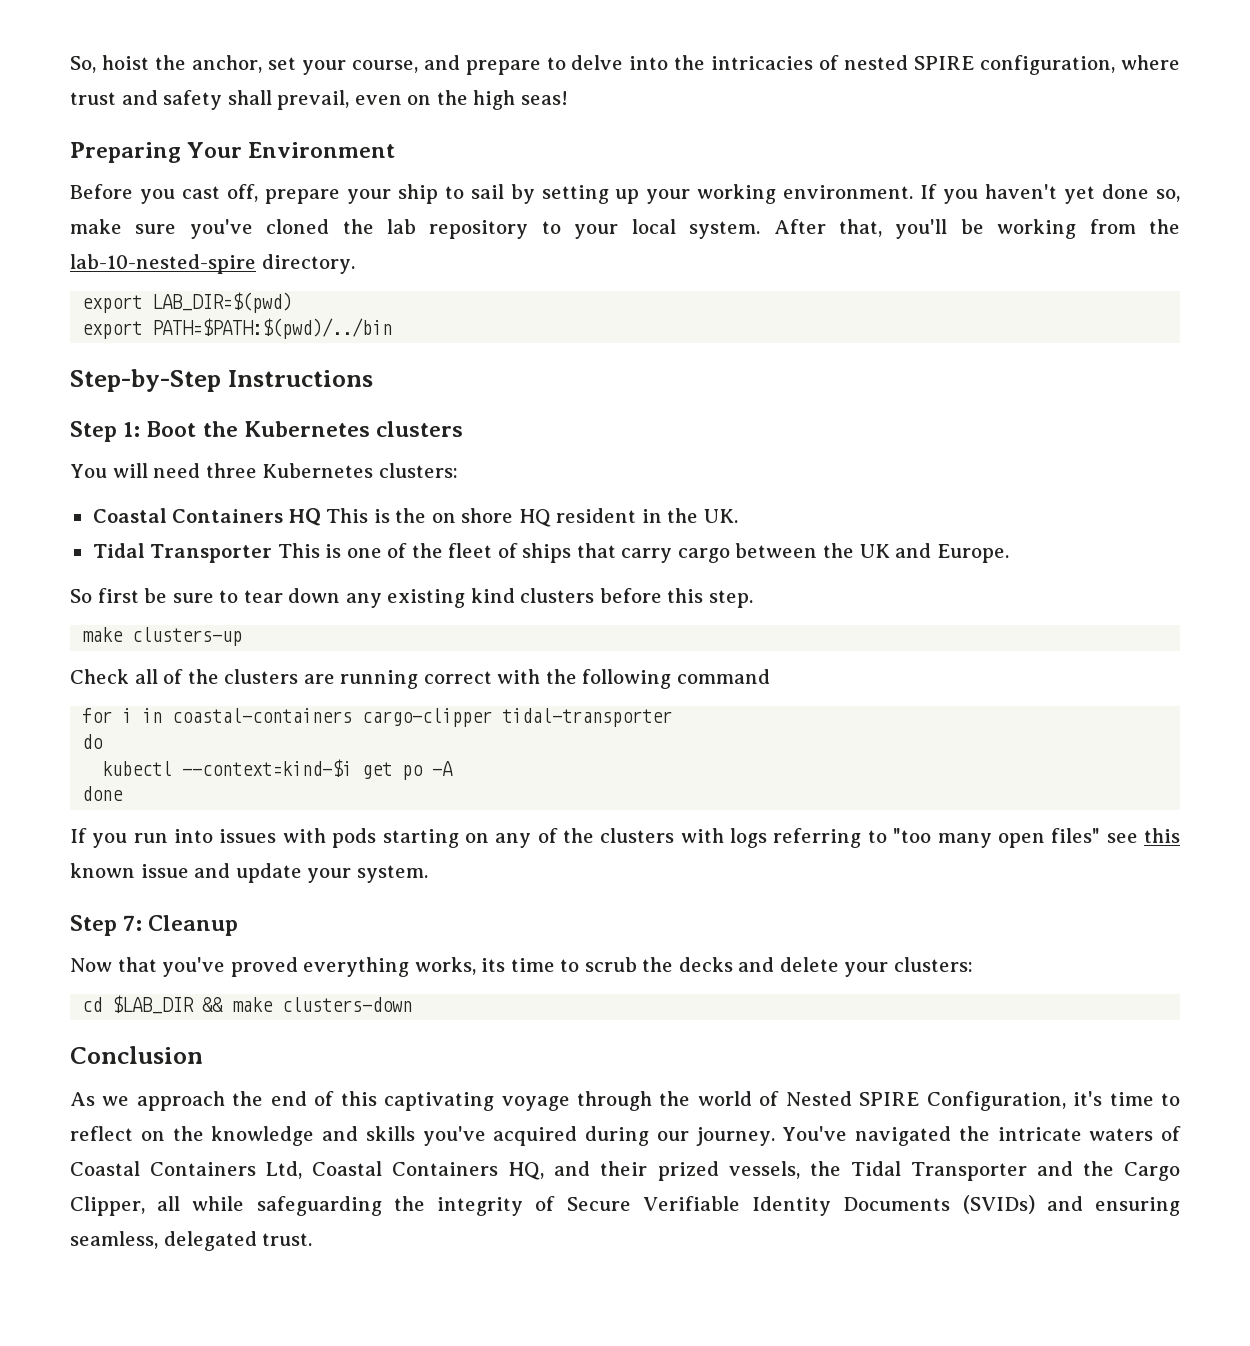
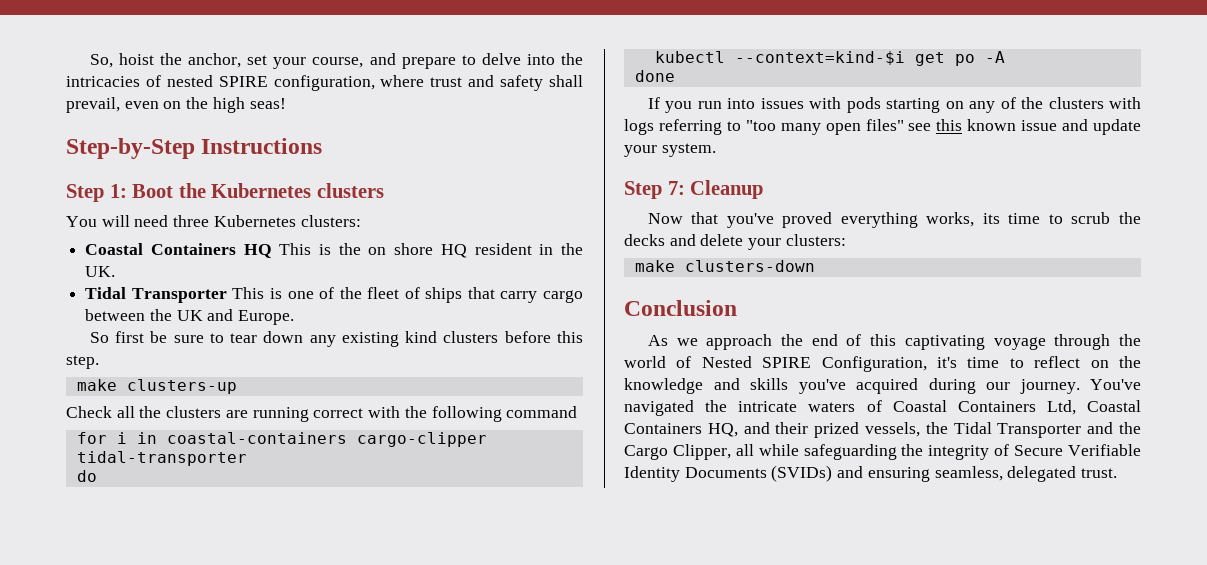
- Preparing Your Environment
- Before you cast off, prepare your ship to sail by setting up your working environment. If you haven't yet done so, make sure you've cloned the lab repository to your local system. After that, you'll be working from the lab-10-nested-spire directory.
- export LAB_DIR=$(pwd)
- export PATH=$PATH:$(pwd)/../bin
- Check all of the clusters are running correct with the following command
+ Check all the clusters are running correct with the following command
- cd $LAB_DIR && make clusters-down
+ make clusters-down

